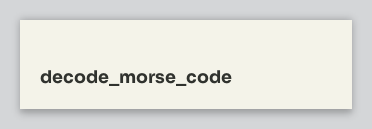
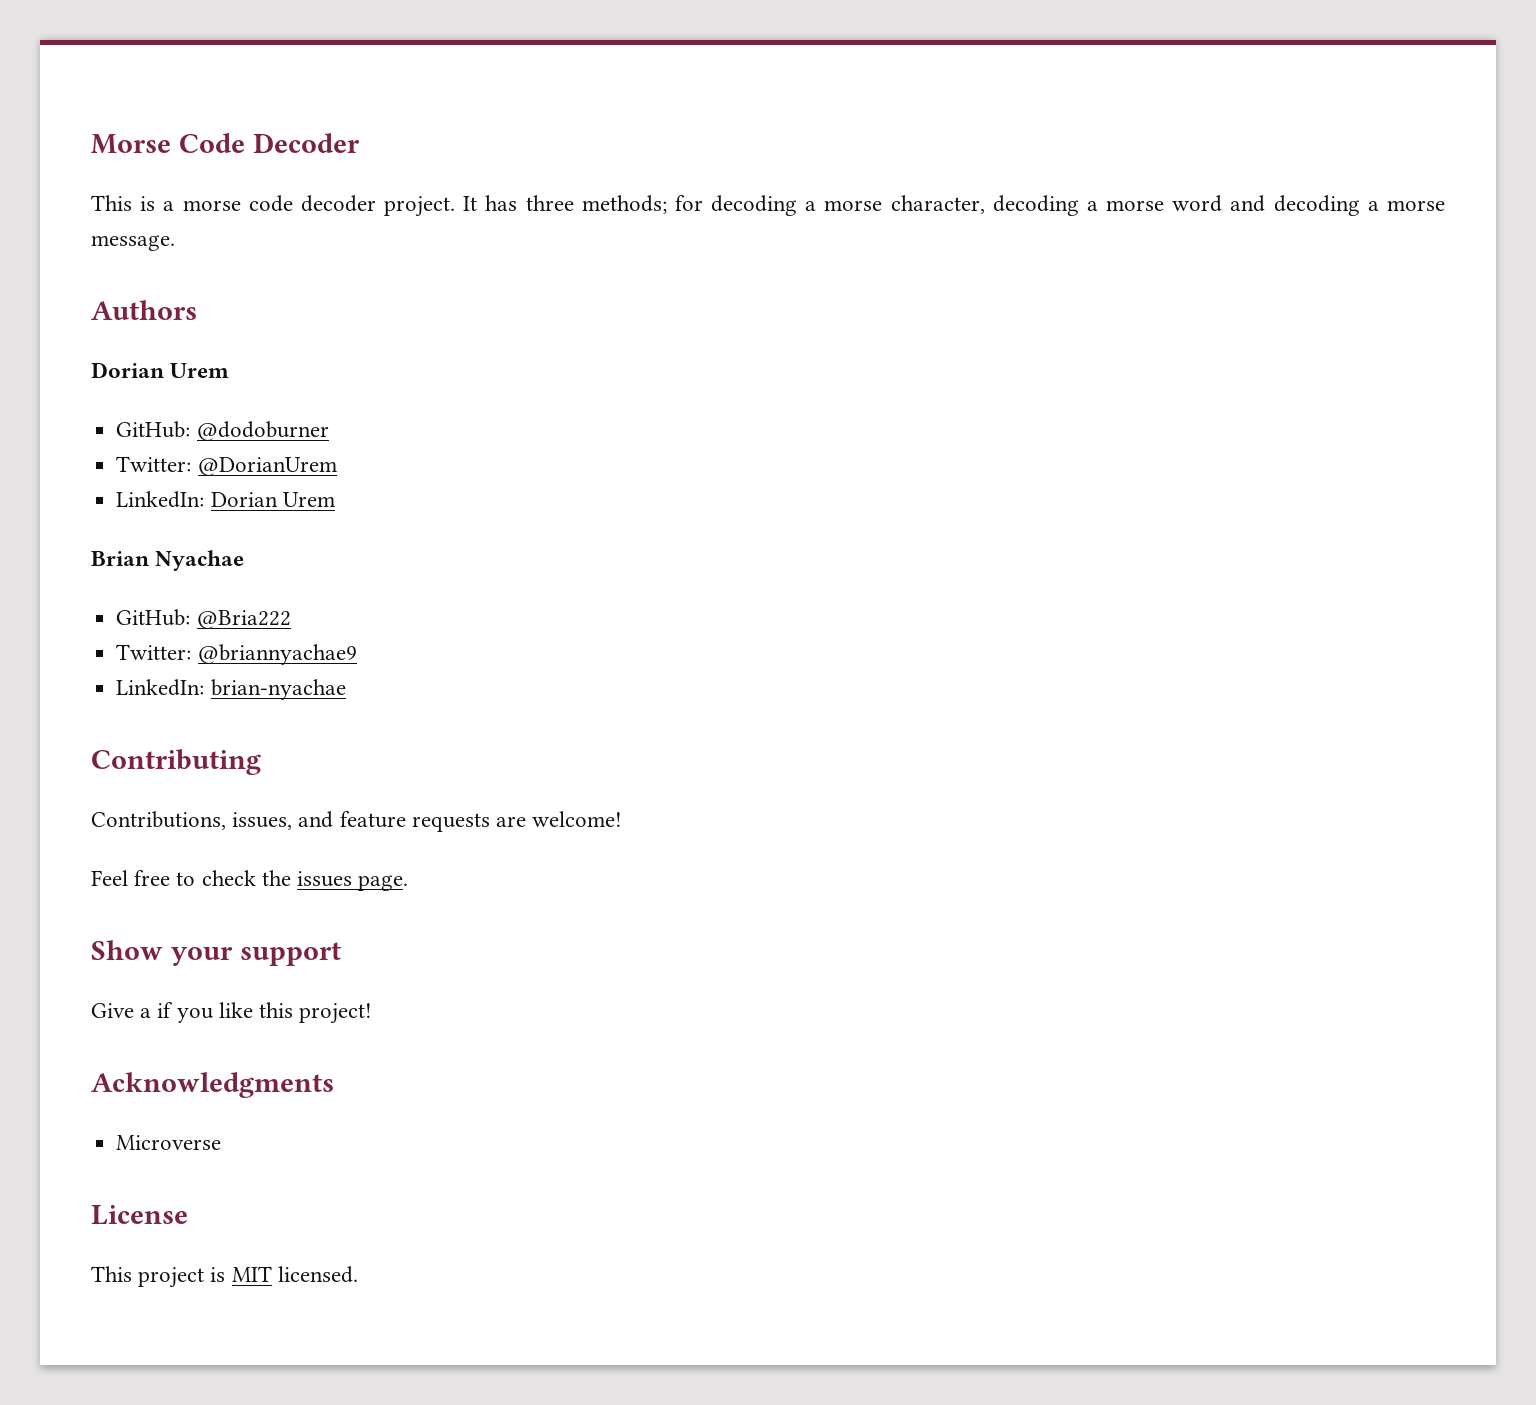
- decode_morse_code
+ Morse Code Decoder
+ This is a morse code decoder project. It has three methods; for decoding a morse character, decoding a morse word and decoding a morse message.
+ Authors
+ Dorian Urem
+ GitHub: @dodoburner
+ Twitter: @DorianUrem
+ LinkedIn: Dorian Urem
+ Brian Nyachae
+ GitHub: @Bria222
+ Twitter: @briannyachae9
+ LinkedIn: brian-nyachae
+ Contributing
+ Contributions, issues, and feature requests are welcome!
+ Feel free to check the issues page.
+ Show your support
+ Give a if you like this project!
+ Acknowledgments
+ Microverse
+ License
+ This project is MIT licensed.

